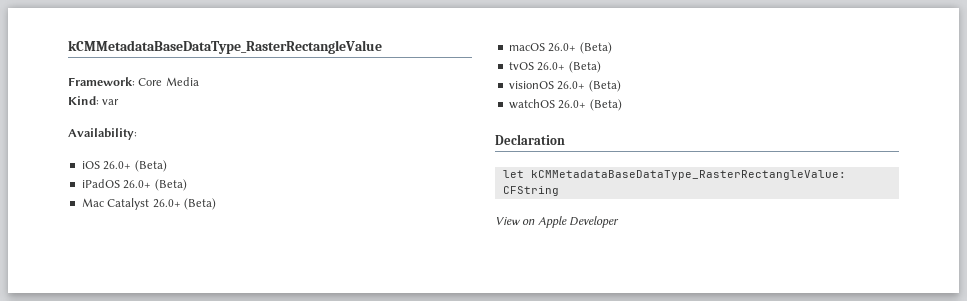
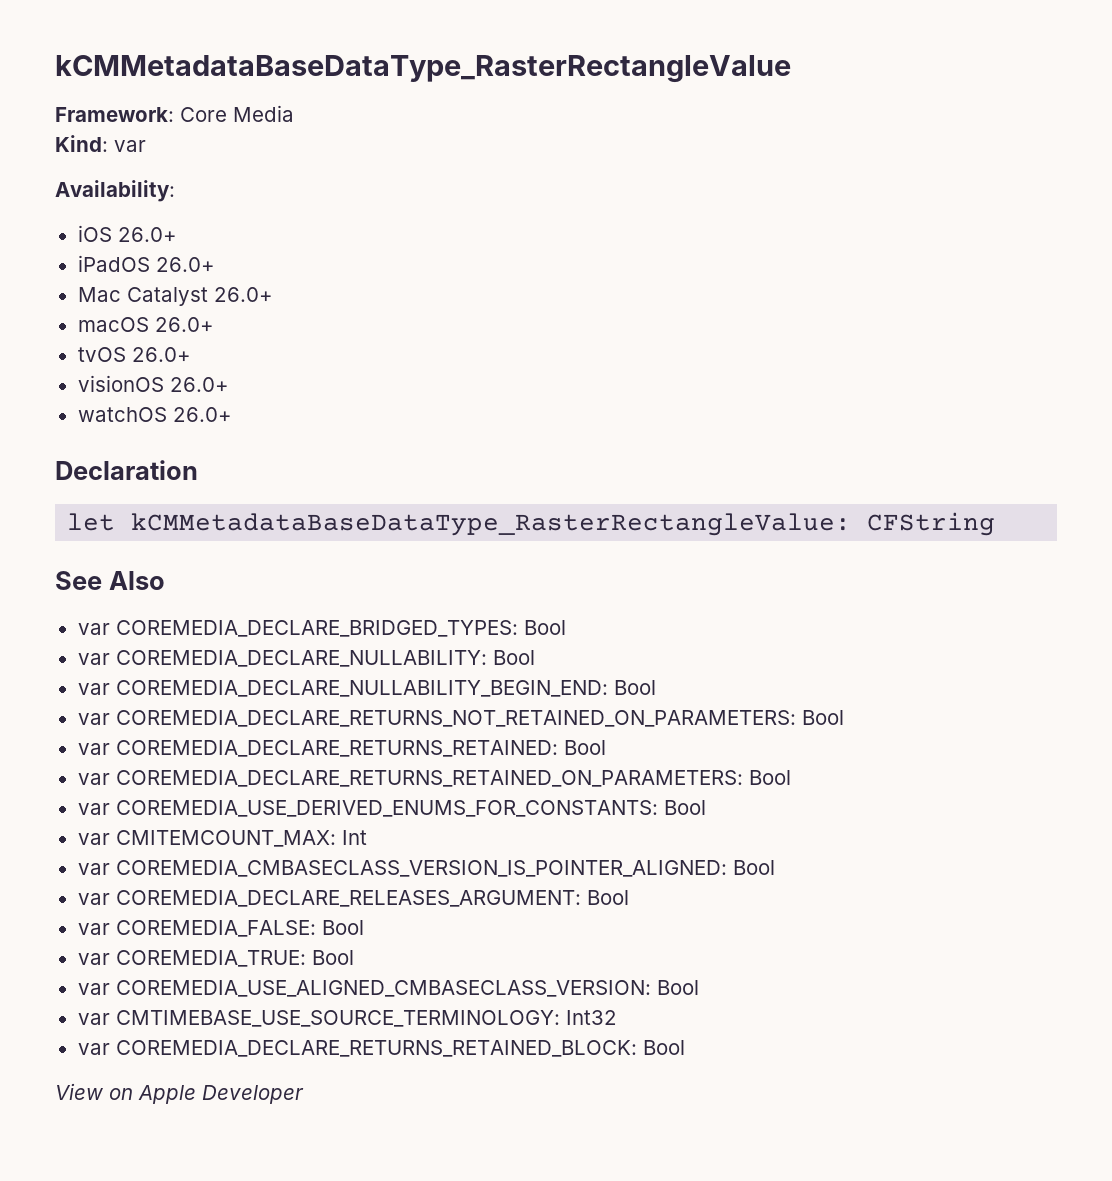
- iOS 26.0+ (Beta)
+ iOS 26.0+
- iPadOS 26.0+ (Beta)
+ iPadOS 26.0+
- Mac Catalyst 26.0+ (Beta)
+ Mac Catalyst 26.0+
- macOS 26.0+ (Beta)
+ macOS 26.0+
- tvOS 26.0+ (Beta)
+ tvOS 26.0+
- visionOS 26.0+ (Beta)
+ visionOS 26.0+
- watchOS 26.0+ (Beta)
+ watchOS 26.0+
+ See Also
+ var COREMEDIA_DECLARE_BRIDGED_TYPES: Bool
+ var COREMEDIA_DECLARE_NULLABILITY: Bool
+ var COREMEDIA_DECLARE_NULLABILITY_BEGIN_END: Bool
+ var COREMEDIA_DECLARE_RETURNS_NOT_RETAINED_ON_PARAMETERS: Bool
+ var COREMEDIA_DECLARE_RETURNS_RETAINED: Bool
+ var COREMEDIA_DECLARE_RETURNS_RETAINED_ON_PARAMETERS: Bool
+ var COREMEDIA_USE_DERIVED_ENUMS_FOR_CONSTANTS: Bool
+ var CMITEMCOUNT_MAX: Int
+ var COREMEDIA_CMBASECLASS_VERSION_IS_POINTER_ALIGNED: Bool
+ var COREMEDIA_DECLARE_RELEASES_ARGUMENT: Bool
+ var COREMEDIA_FALSE: Bool
+ var COREMEDIA_TRUE: Bool
+ var COREMEDIA_USE_ALIGNED_CMBASECLASS_VERSION: Bool
+ var CMTIMEBASE_USE_SOURCE_TERMINOLOGY: Int32
+ var COREMEDIA_DECLARE_RETURNS_RETAINED_BLOCK: Bool

